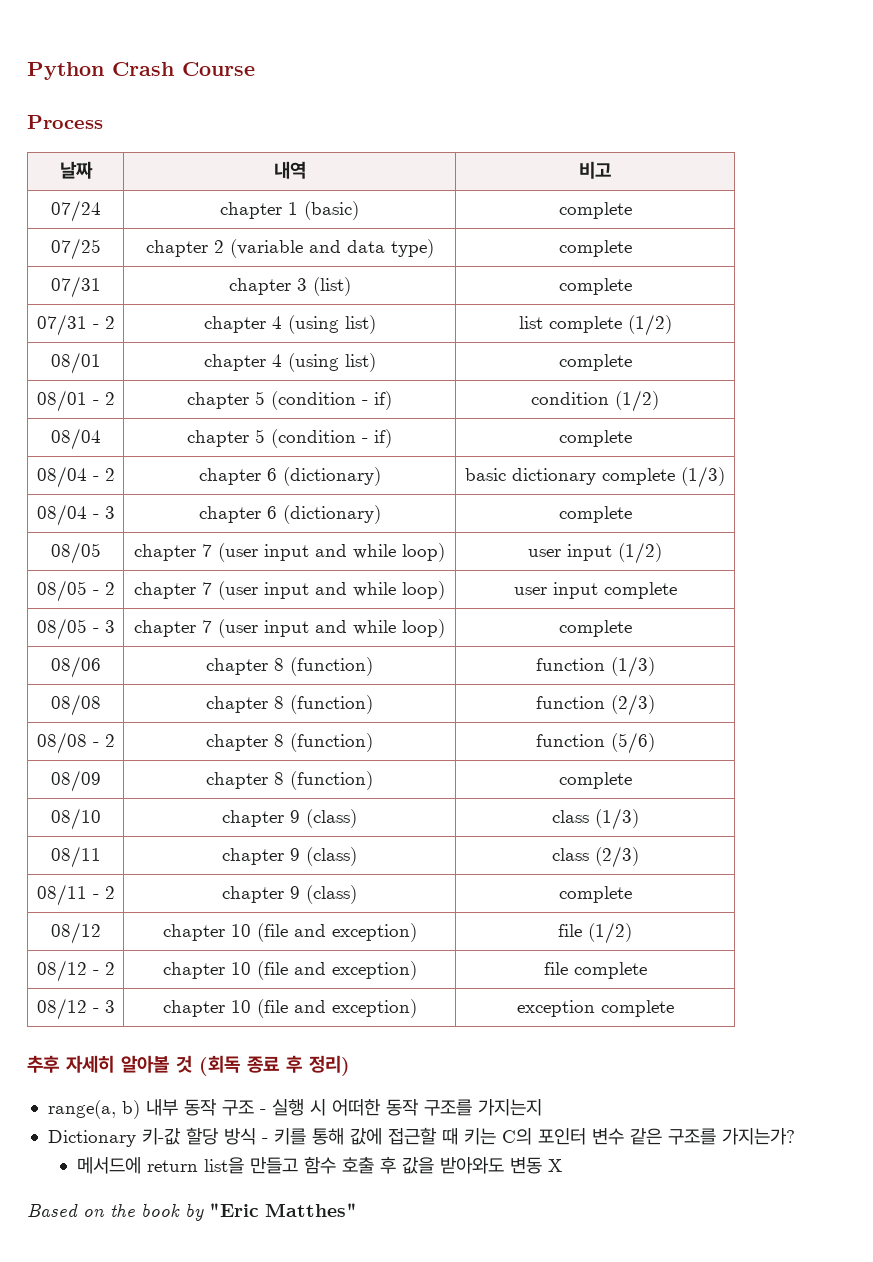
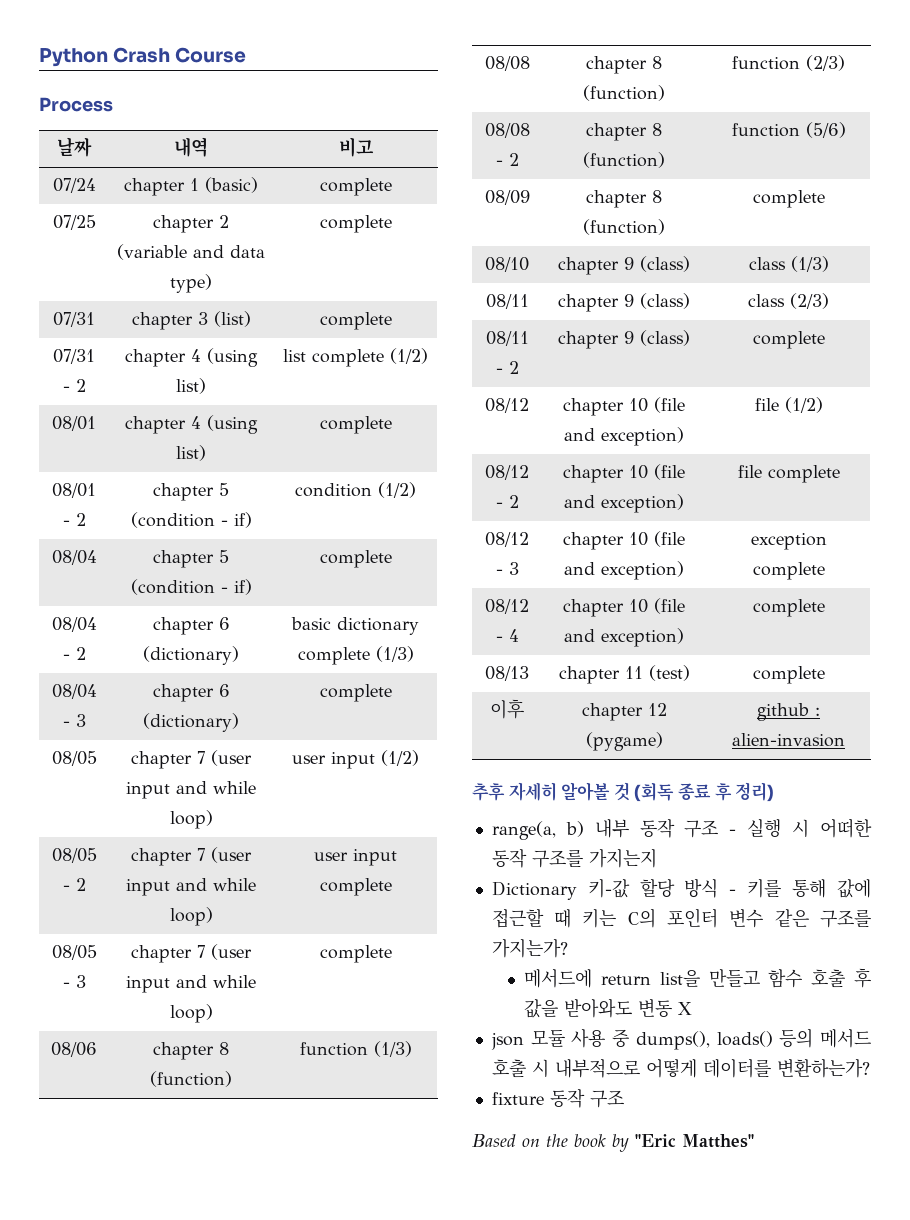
+ 08/12 - 4 | chapter 10 (file and exception) | complete
+ 08/13 | chapter 11 (test) | complete
+ 이후 | chapter 12 (pygame) | github : alien-invasion
+ json 모듈 사용 중 dumps(), loads() 등의 메서드 호출 시 내부적으로 어떻게 데이터를 변환하는가?
+ fixture 동작 구조

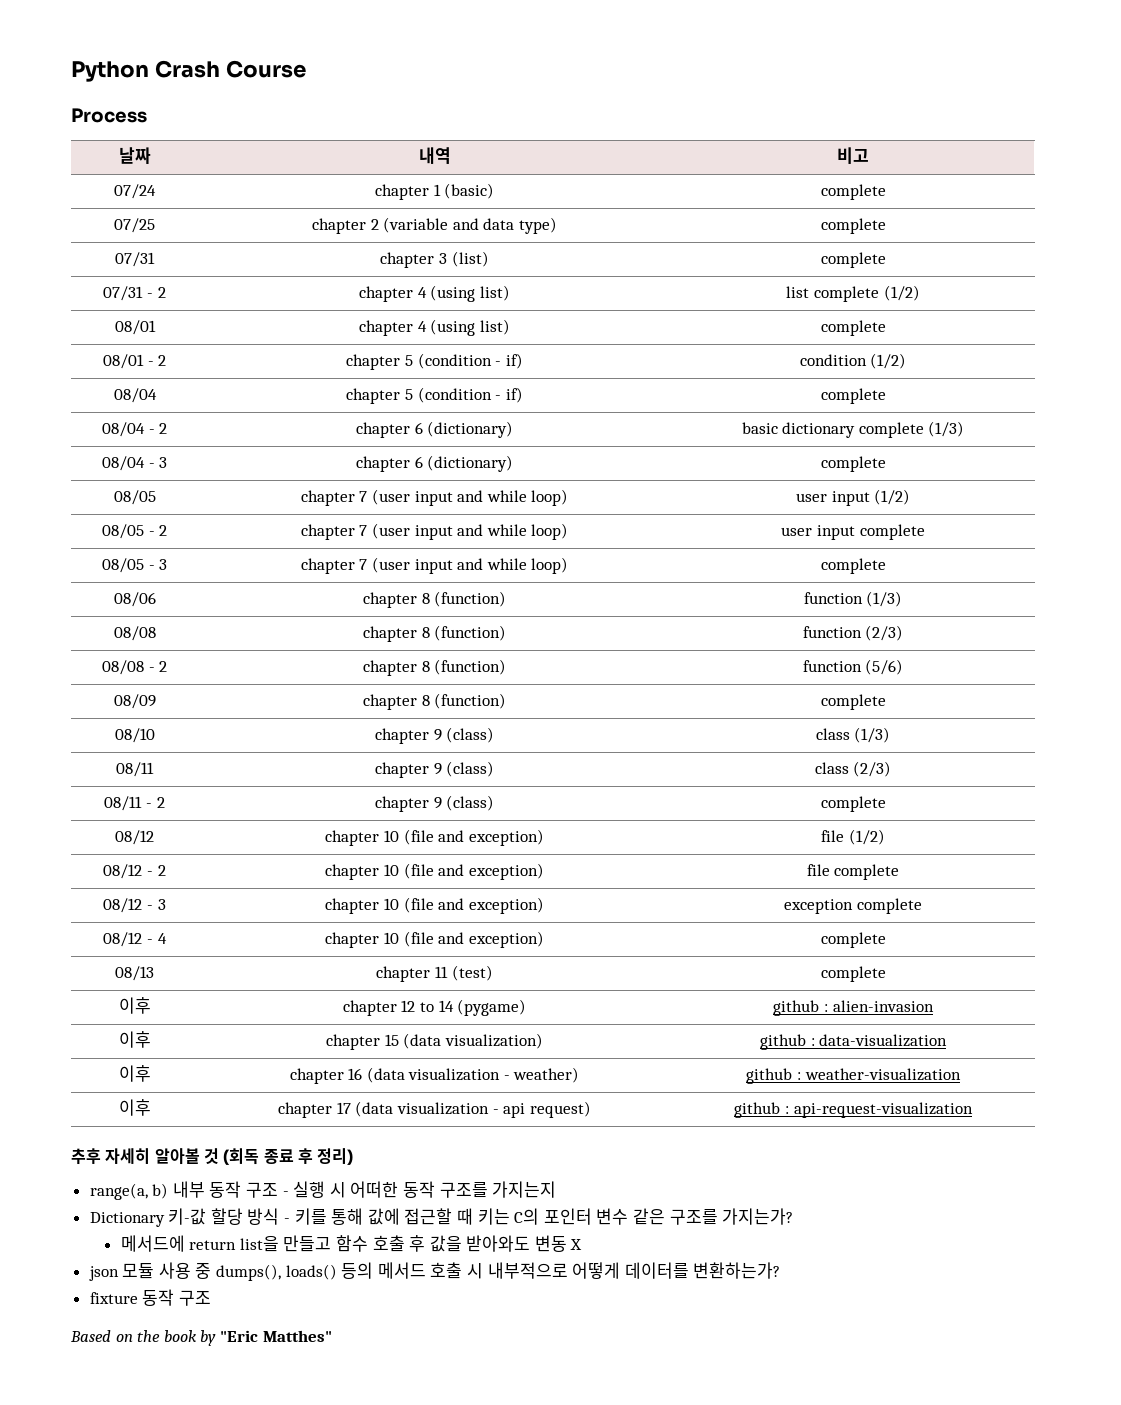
- 이후 | chapter 12 (pygame) | github : alien-invasion
+ 이후 | chapter 12 to 14 (pygame) | github : alien-invasion
+ 이후 | chapter 15 (data visualization) | github : data-visualization
+ 이후 | chapter 16 (data visualization - weather) | github : weather-visualization
+ 이후 | chapter 17 (data visualization - api request) | github : api-request-visualization

